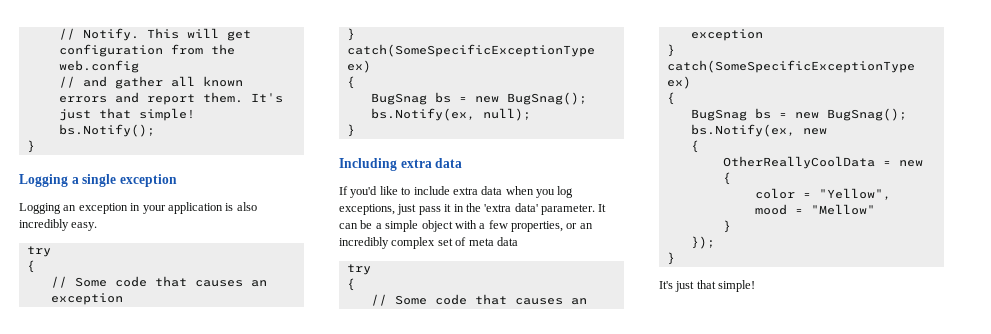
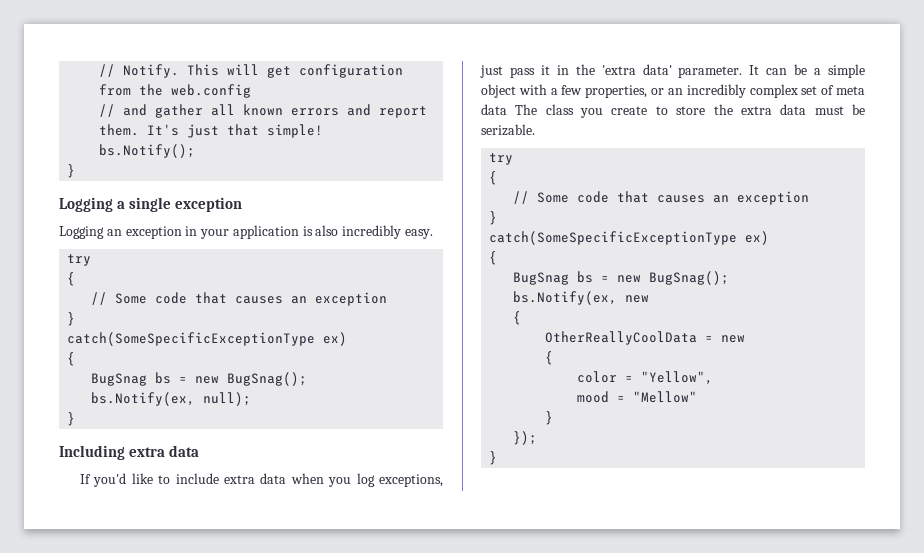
- It can be a simple object with a few properties, or an incredibly complex set of meta data
+ It can be a simple object with a few properties, or an incredibly complex set of meta data The class you create to store the extra data must be serizable.
  });
  }
- It's just that simple!

